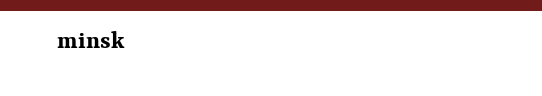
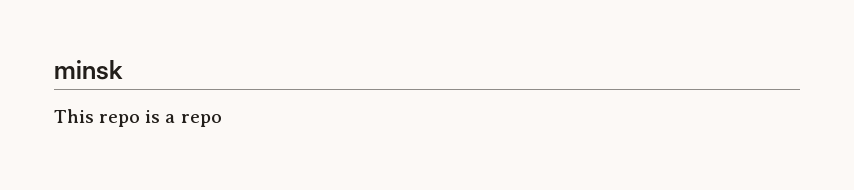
+ This repo is a repo

